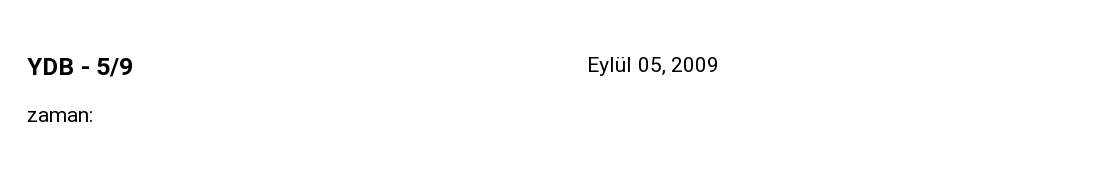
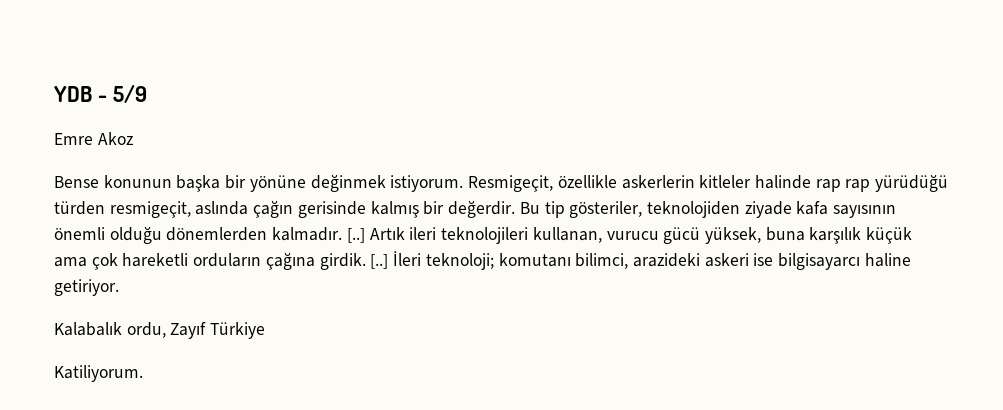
- zaman:
- Eylül 05, 2009
+ Emre Akoz
+ Bense konunun başka bir yönüne değinmek istiyorum. Resmigeçit, özellikle askerlerin kitleler halinde rap rap yürüdüğü türden resmigeçit, aslında çağın gerisinde kalmış bir değerdir. Bu tip gösteriler, teknolojiden ziyade kafa sayısının önemli olduğu dönemlerden kalmadır. [..] Artık ileri teknolojileri kullanan, vurucu gücü yüksek, buna karşılık küçük ama çok hareketli orduların çağına girdik. [..] İleri teknoloji; komutanı bilimci, arazideki askeri ise bilgisayarcı haline getiriyor.
+ Kalabalık ordu, Zayıf Türkiye
+ Katiliyorum.

